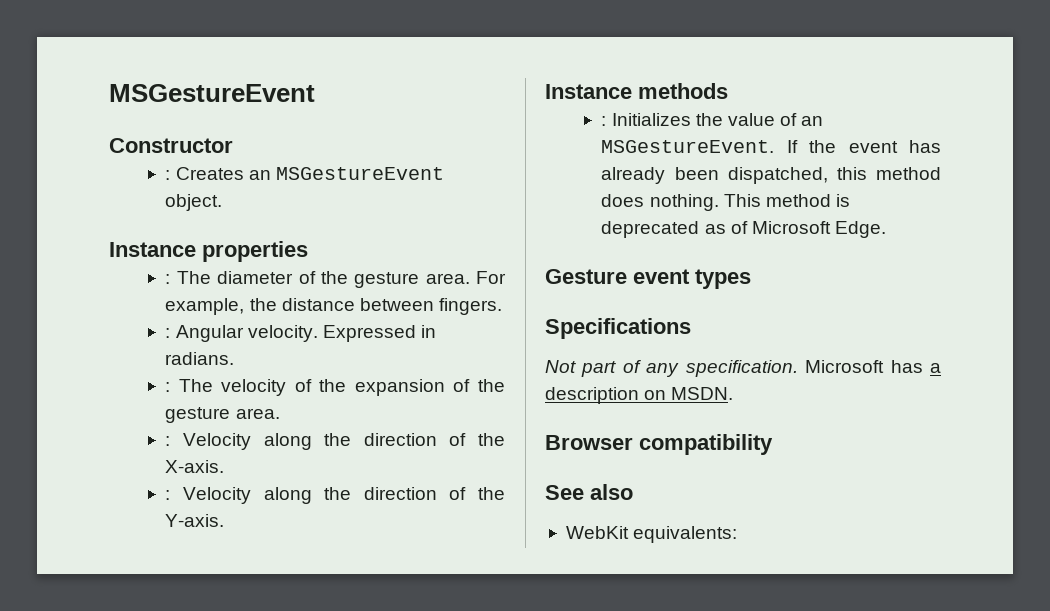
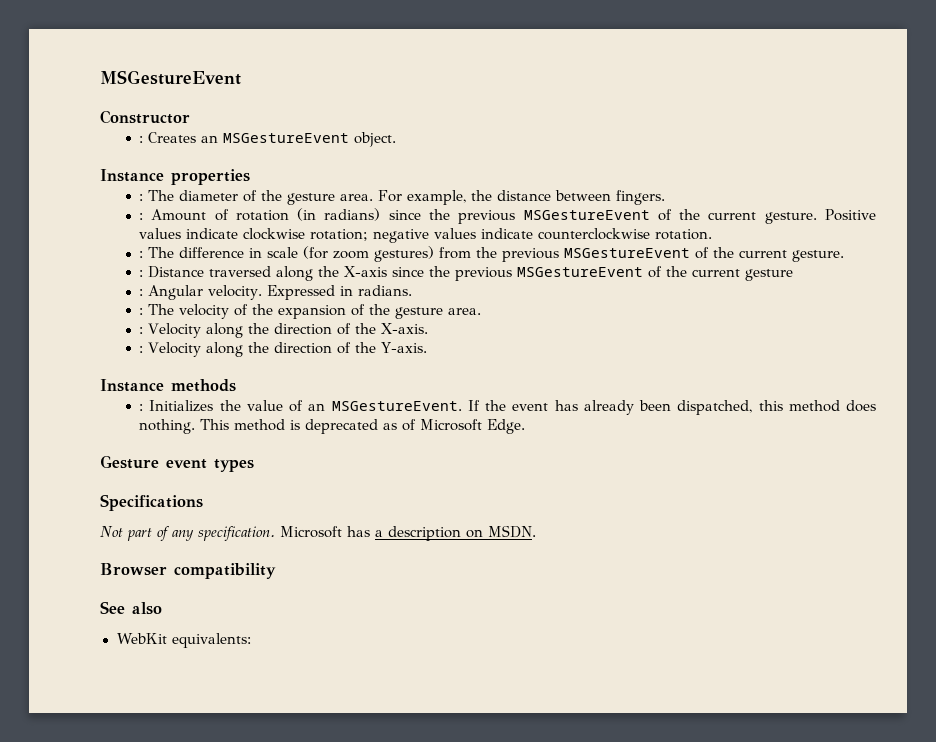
+ : Amount of rotation (in radians) since the previous MSGestureEvent of the current gesture. Positive values indicate clockwise rotation; negative values indicate counterclockwise rotation.
+ : The difference in scale (for zoom gestures) from the previous MSGestureEvent of the current gesture.
+ : Distance traversed along the X-axis since the previous MSGestureEvent of the current gesture

